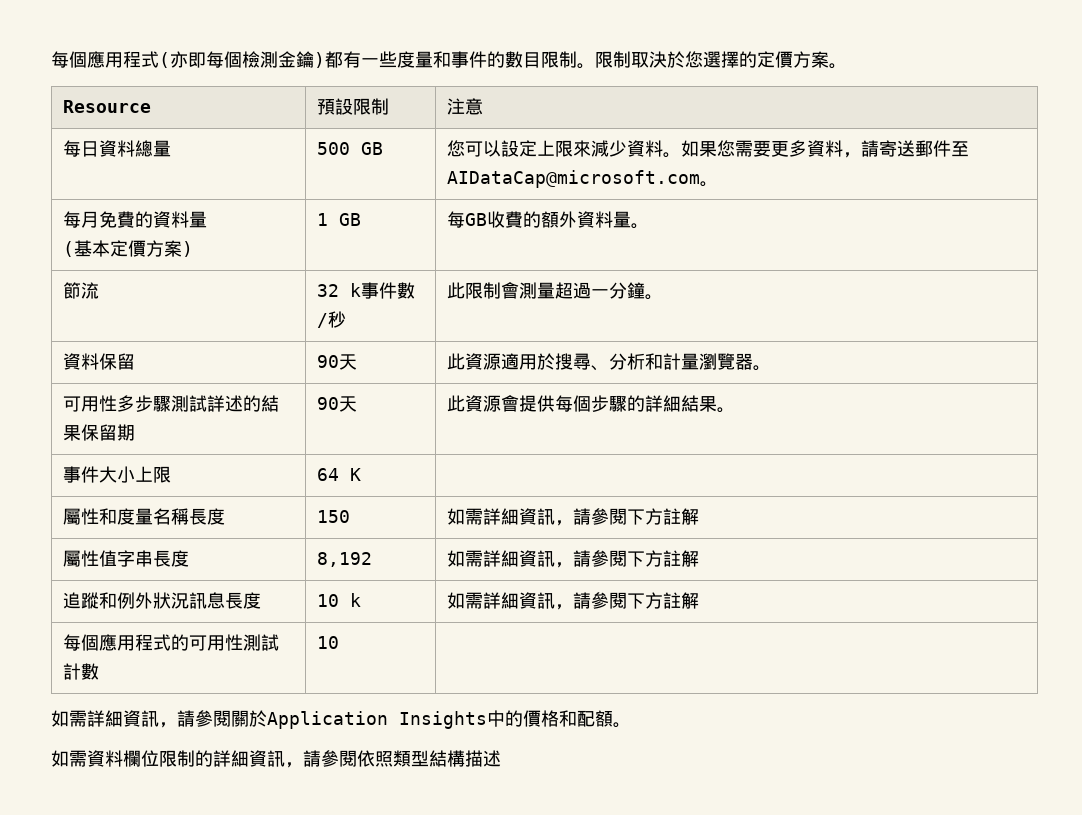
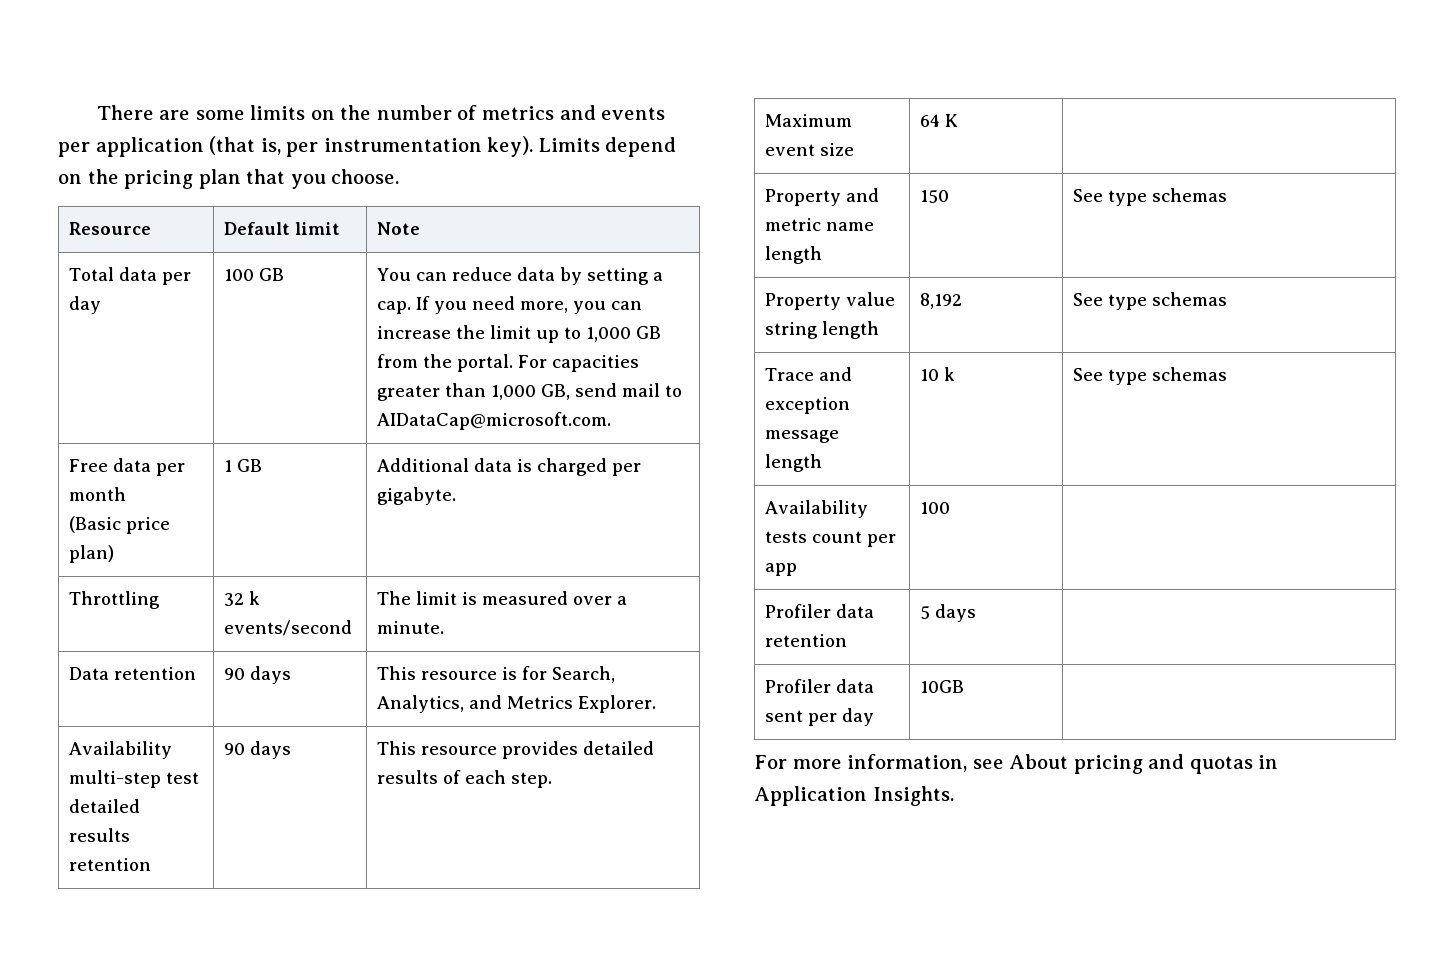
- 每個應用程式(亦即每個檢測金鑰)都有一些度量和事件的數目限制。限制取決於您選擇的定價方案。
- Resource | 預設限制 | 注意
- 每日資料總量 | 500 GB | 您可以設定上限來減少資料。如果您需要更多資料，請寄送郵件至AIDataCap@microsoft.com。
- 每月免費的資料量
- (基本定價方案) | 1 GB | 每GB收費的額外資料量。
- 節流 | 32 k事件數/秒 | 此限制會測量超過一分鐘。
- 資料保留 | 90天 | 此資源適用於搜尋、分析和計量瀏覽器。
- 可用性多步驟測試詳述的結果保留期 | 90天 | 此資源會提供每個步驟的詳細結果。
- 事件大小上限 | 64 K |
- 屬性和度量名稱長度 | 150 | 如需詳細資訊，請參閱下方註解
- 屬性值字串長度 | 8,192 | 如需詳細資訊，請參閱下方註解
- 追蹤和例外狀況訊息長度 | 10 k | 如需詳細資訊，請參閱下方註解
- 每個應用程式的可用性測試計數 | 10 |
- 如需詳細資訊，請參閱關於Application Insights中的價格和配額。
- 如需資料欄位限制的詳細資訊，請參閱依照類型結構描述
+ There are some limits on the number of metrics and events per application (that is, per instrumentation key). Limits depend on the pricing plan that you choose.
+ Resource | Default limit | Note
+ Total data per day | 100 GB | You can reduce data by setting a cap. If you need more, you can increase the limit up to 1,000 GB from the portal. For capacities greater than 1,000 GB, send mail to AIDataCap@microsoft.com.
+ Free data per month
+ (Basic price plan) | 1 GB | Additional data is charged per gigabyte.
+ Throttling | 32 k events/second | The limit is measured over a minute.
+ Data retention | 90 days | This resource is for Search, Analytics, and Metrics Explorer.
+ Availability multi-step test detailed results retention | 90 days | This resource provides detailed results of each step.
+ Maximum event size | 64 K |
+ Property and metric name length | 150 | See type schemas
+ Property value string length | 8,192 | See type schemas
+ Trace and exception message length | 10 k | See type schemas
+ Availability tests count per app | 100 |
+ Profiler data retention | 5 days |
+ Profiler data sent per day | 10GB |
+ For more information, see About pricing and quotas in Application Insights.

